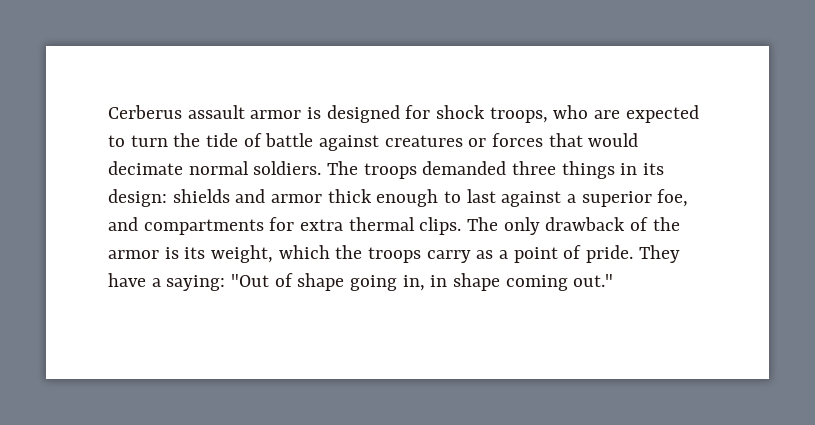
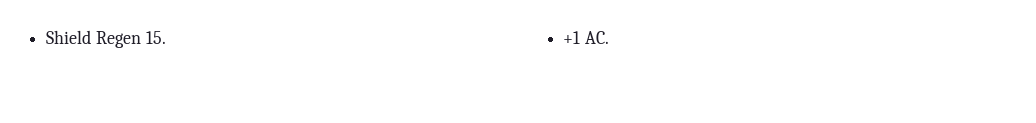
- Cerberus assault armor is designed for shock troops, who are expected to turn the tide of battle against creatures or forces that would decimate normal soldiers. The troops demanded three things in its design: shields and armor thick enough to last against a superior foe, and compartments for extra thermal clips. The only drawback of the armor is its weight, which the troops carry as a point of pride. They have a saying: "Out of shape going in, in shape coming out."
+ Shield Regen 15.
+ +1 AC.

